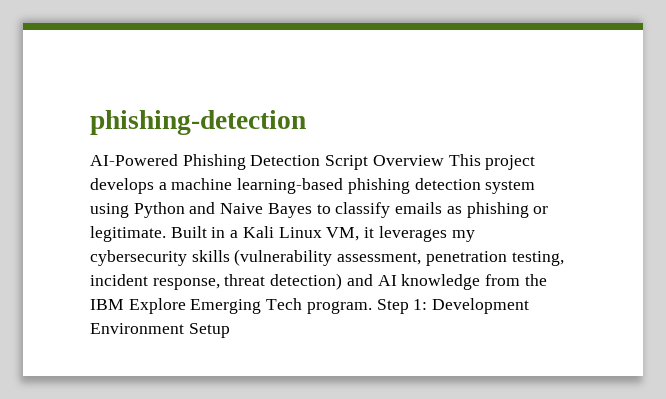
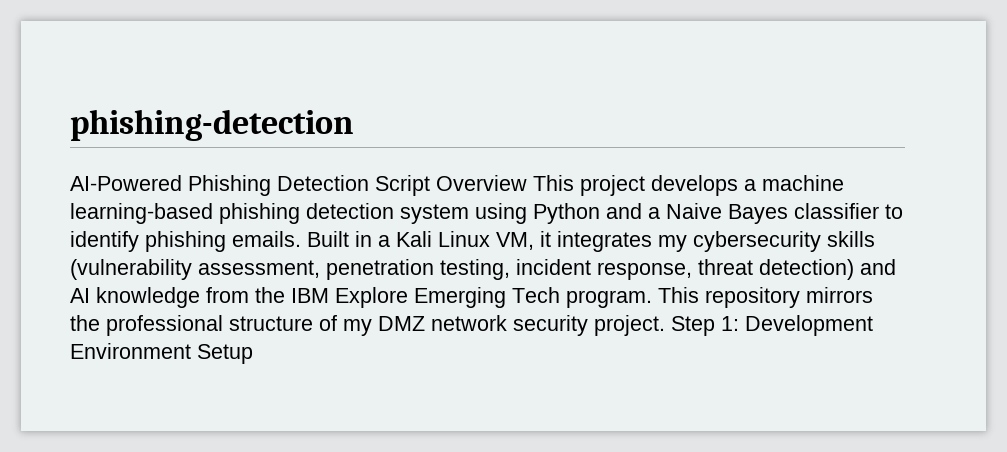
- AI-Powered Phishing Detection Script Overview This project develops a machine learning-based phishing detection system using Python and Naive Bayes to classify emails as phishing or legitimate.
+ AI-Powered Phishing Detection Script Overview This project develops a machine learning-based phishing detection system using Python and a Naive Bayes classifier to identify phishing emails.
- Built in a Kali Linux VM, it leverages my cybersecurity skills (vulnerability assessment, penetration testing, incident response, threat detection) and AI knowledge from the IBM Explore Emerging Tech program.
+ Built in a Kali Linux VM, it integrates my cybersecurity skills (vulnerability assessment, penetration testing, incident response, threat detection) and AI knowledge from the IBM Explore Emerging Tech program.
+ This repository mirrors the professional structure of my DMZ network security project.

